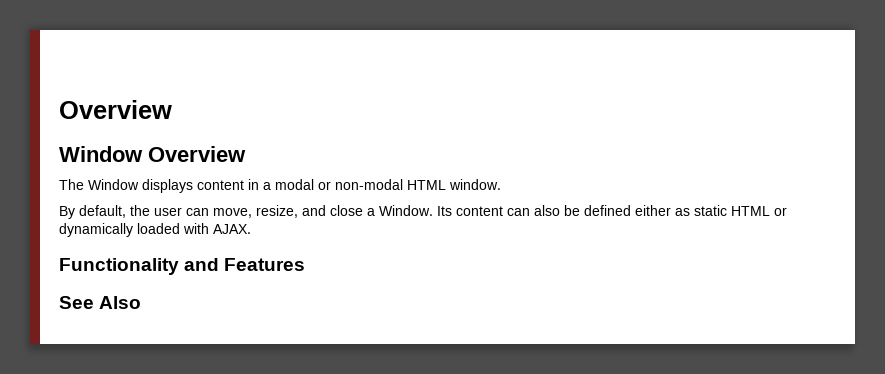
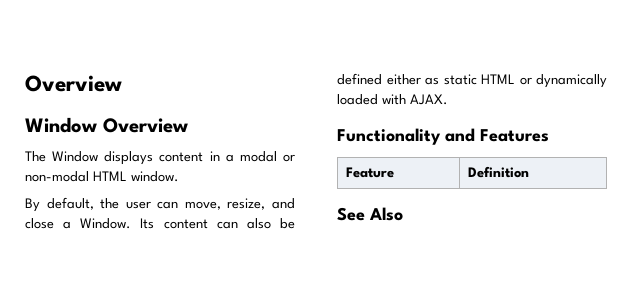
+ Feature | Definition

